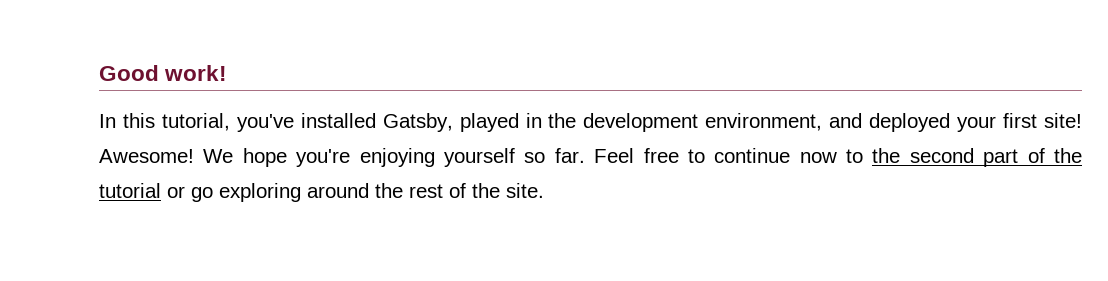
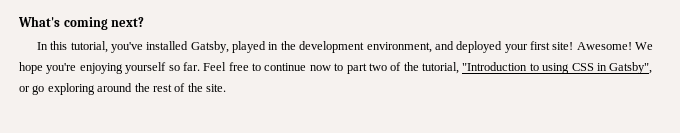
- Good work!
+ What's coming next?
- Feel free to continue now to the second part of the tutorial or go exploring around the rest of the site.
+ Feel free to continue now to part two of the tutorial, "Introduction to using CSS in Gatsby", or go exploring around the rest of the site.

